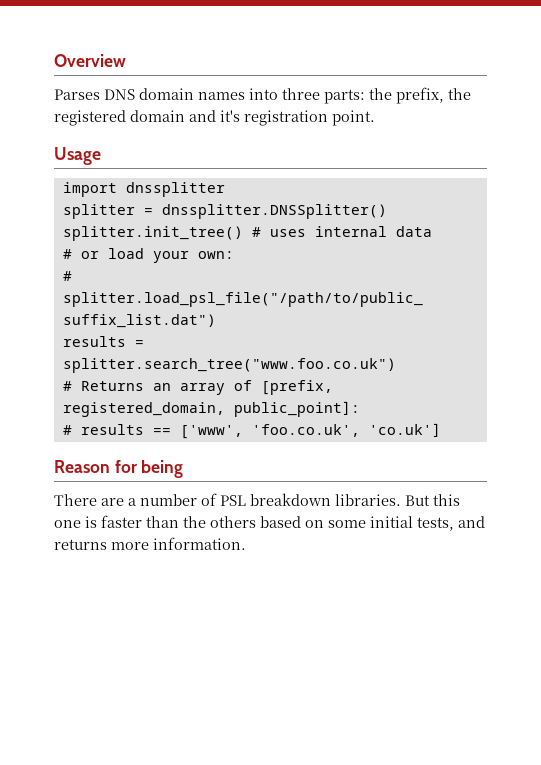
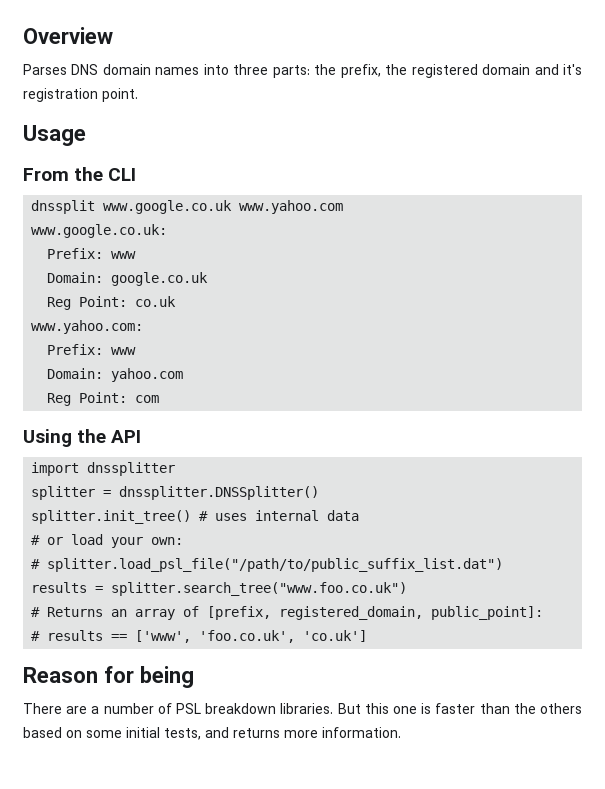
+ From the CLI
+ dnssplit www.google.co.uk www.yahoo.com
+ www.google.co.uk:
+ Prefix: www
+ Domain: google.co.uk
+ Reg Point: co.uk
+ www.yahoo.com:
+ Prefix: www
+ Domain: yahoo.com
+ Reg Point: com
+ Using the API

